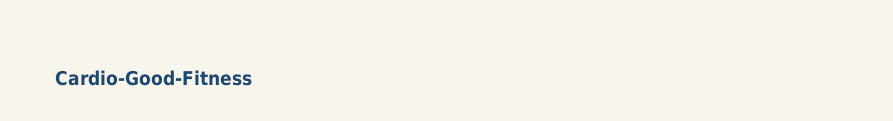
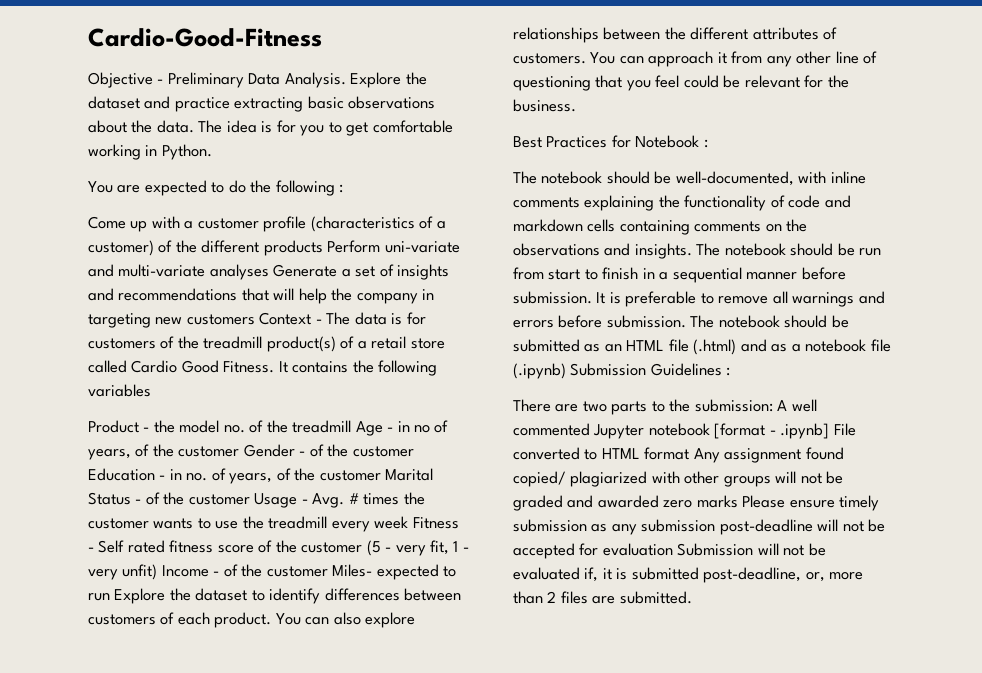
+ Objective - Preliminary Data Analysis. Explore the dataset and practice extracting basic observations about the data. The idea is for you to get comfortable working in Python.
+ You are expected to do the following :
+ Come up with a customer profile (characteristics of a customer) of the different products Perform uni-variate and multi-variate analyses Generate a set of insights and recommendations that will help the company in targeting new customers Context - The data is for customers of the treadmill product(s) of a retail store called Cardio Good Fitness. It contains the following variables
+ Product - the model no. of the treadmill Age - in no of years, of the customer Gender - of the customer Education - in no. of years, of the customer Marital Status - of the customer Usage - Avg. # times the customer wants to use the treadmill every week Fitness - Self rated fitness score of the customer (5 - very fit, 1 - very unfit) Income - of the customer Miles- expected to run Explore the dataset to identify differences between customers of each product. You can also explore relationships between the different attributes of customers. You can approach it from any other line of questioning that you feel could be relevant for the business.
+ Best Practices for Notebook :
+ The notebook should be well-documented, with inline comments explaining the functionality of code and markdown cells containing comments on the observations and insights. The notebook should be run from start to finish in a sequential manner before submission. It is preferable to remove all warnings and errors before submission. The notebook should be submitted as an HTML file (.html) and as a notebook file (.ipynb) Submission Guidelines :
+ There are two parts to the submission: A well commented Jupyter notebook [format - .ipynb] File converted to HTML format Any assignment found copied/ plagiarized with other groups will not be graded and awarded zero marks Please ensure timely submission as any submission post-deadline will not be accepted for evaluation Submission will not be evaluated if, it is submitted post-deadline, or, more than 2 files are submitted.

